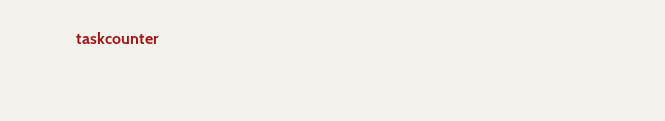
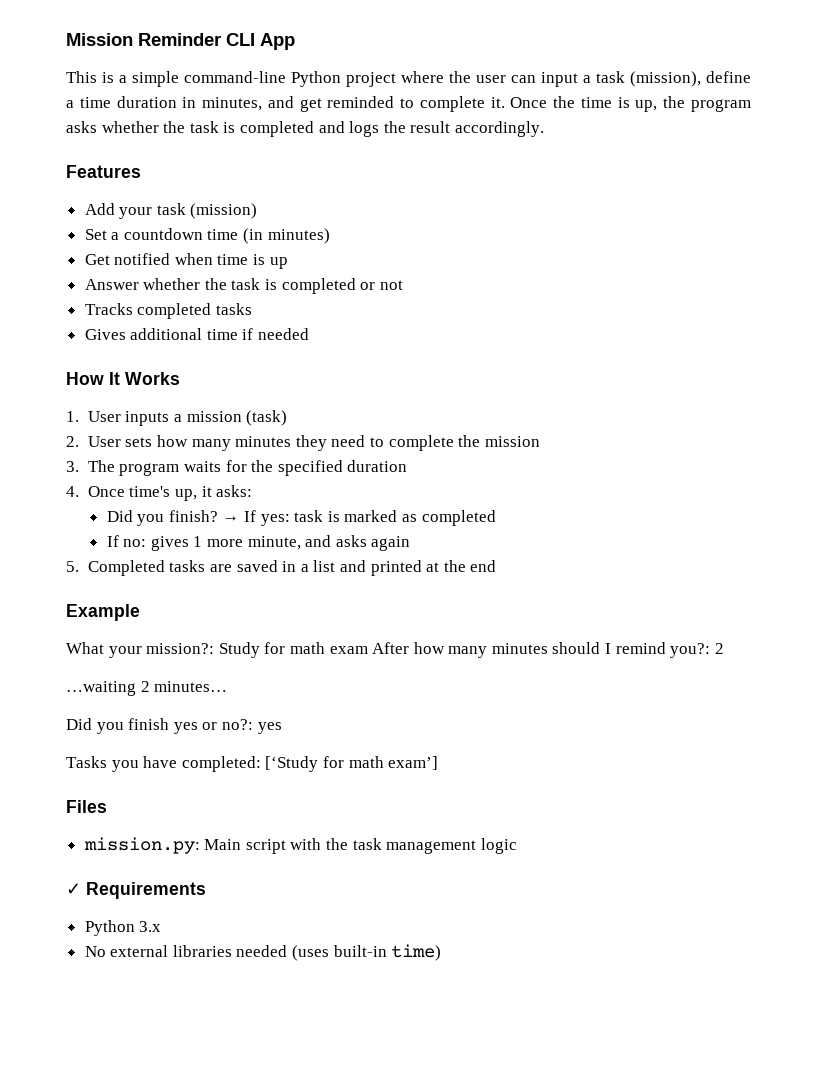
- taskcounter
+ Mission Reminder CLI App
+ This is a simple command-line Python project where the user can input a task (mission), define a time duration in minutes, and get reminded to complete it. Once the time is up, the program asks whether the task is completed and logs the result accordingly.
+ Features
+ Add your task (mission)
+ Set a countdown time (in minutes)
+ Get notified when time is up
+ Answer whether the task is completed or not
+ Tracks completed tasks
+ Gives additional time if needed
+ How It Works
+ 1. User inputs a mission (task)
+ 2. User sets how many minutes they need to complete the mission
+ 3. The program waits for the specified duration
+ 4. Once time's up, it asks:
+ Did you finish? → If yes: task is marked as completed
+ If no: gives 1 more minute, and asks again
+ 5. Completed tasks are saved in a list and printed at the end
+ Example
+ What your mission?: Study for math exam After how many minutes should I remind you?: 2
+ …waiting 2 minutes…
+ Did you finish yes or no?: yes
+ Tasks you have completed: [‘Study for math exam’]
+ Files
+ mission.py: Main script with the task management logic
+ ✓ Requirements
+ Python 3.x
+ No external libraries needed (uses built-in time)

